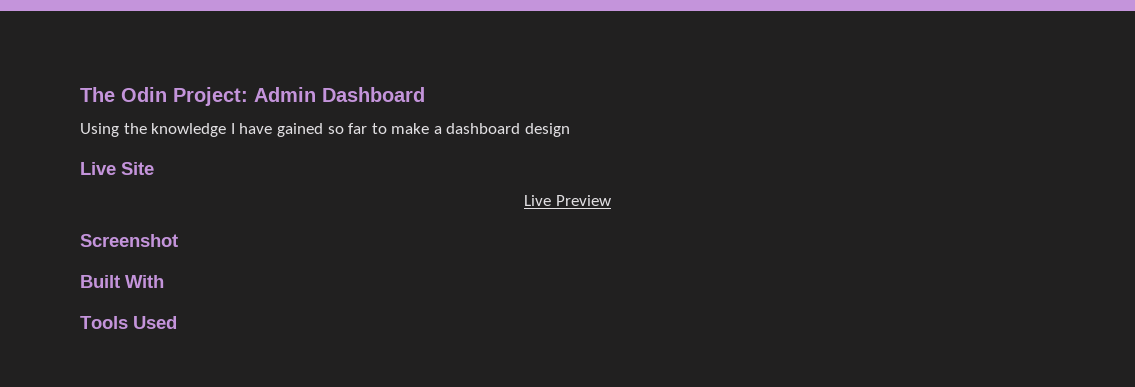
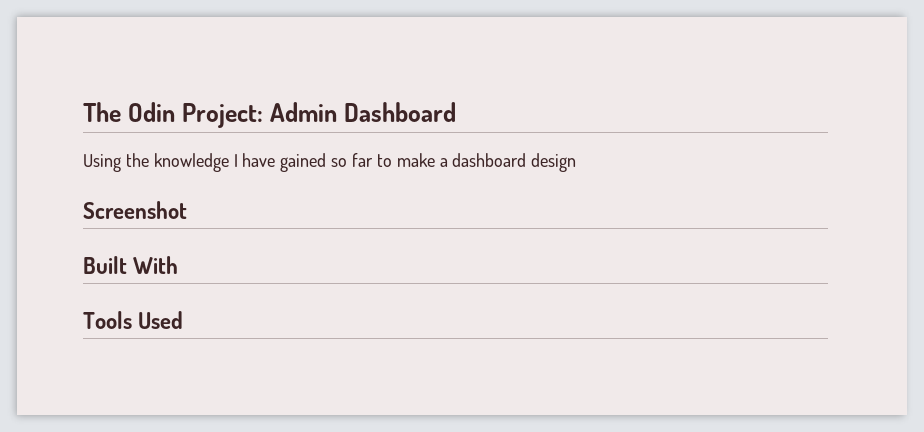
- Live Site
- Live Preview

